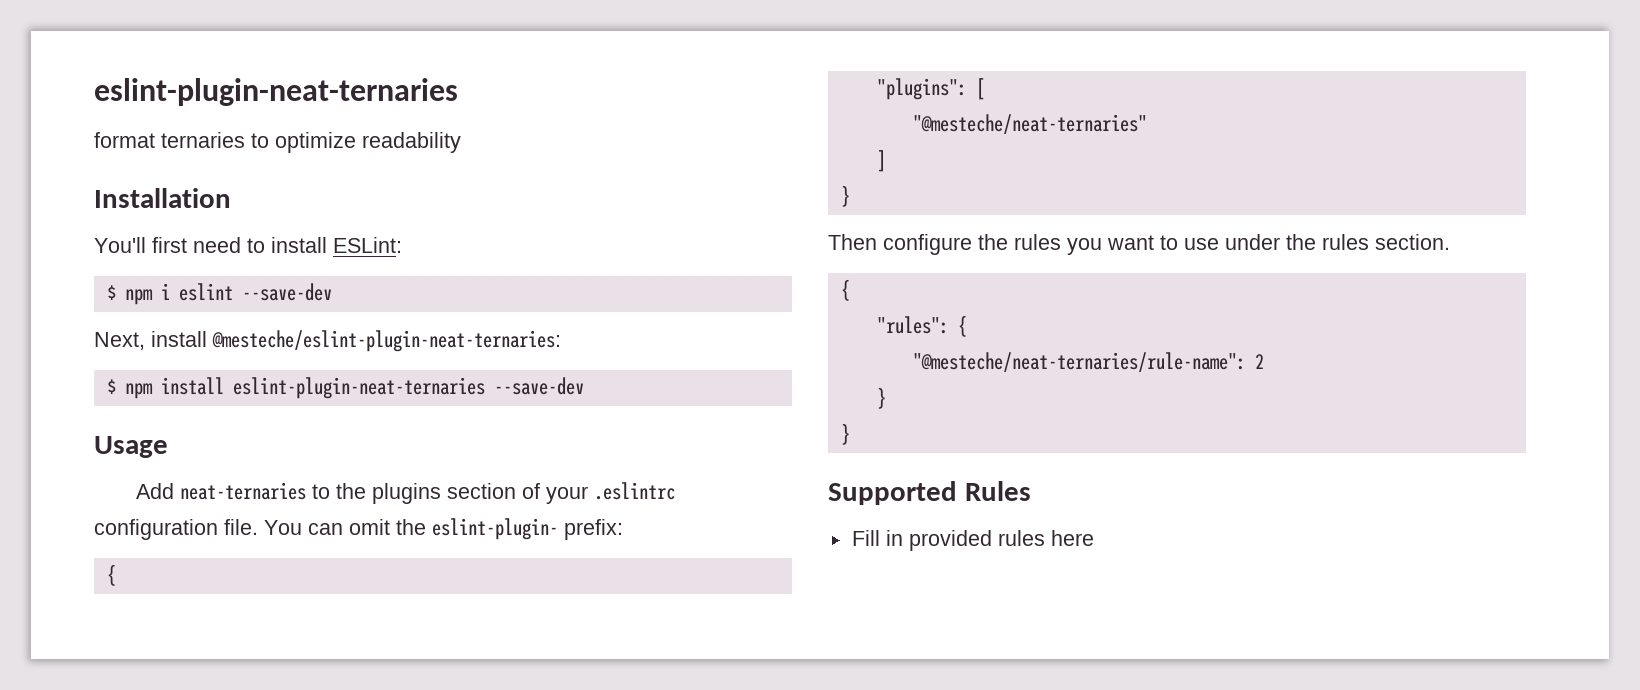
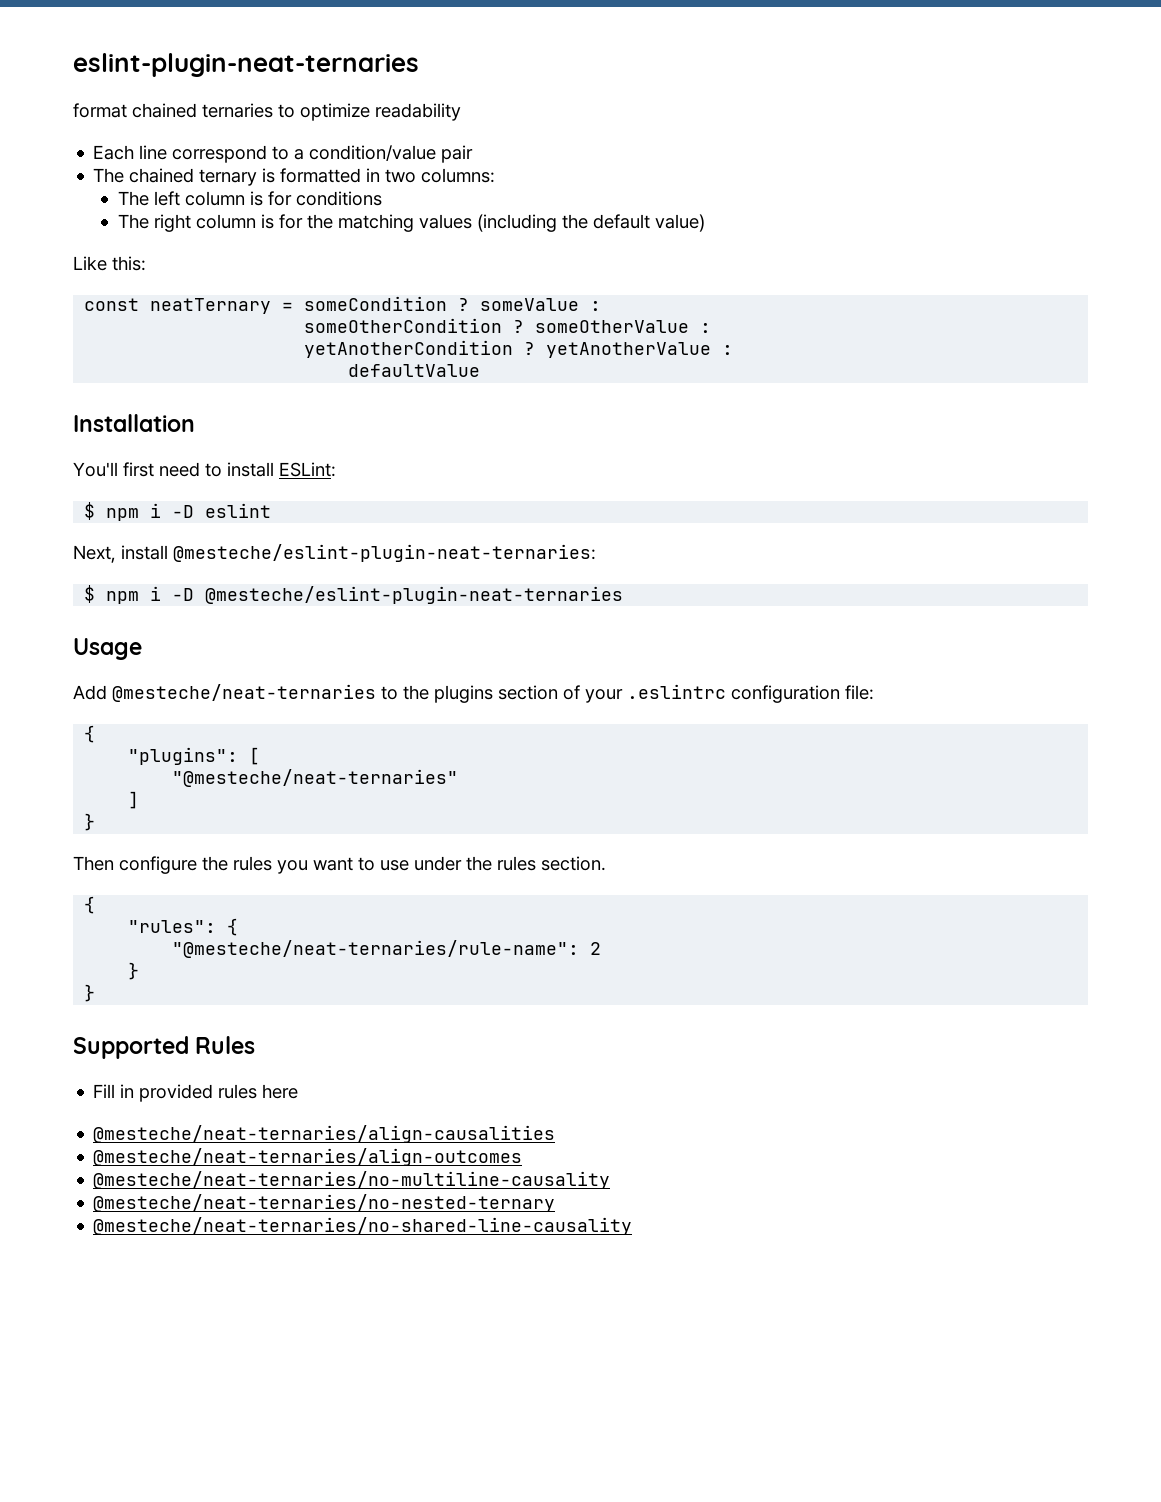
- format ternaries to optimize readability
+ format chained ternaries to optimize readability
+ Each line correspond to a condition/value pair
+ The chained ternary is formatted in two columns:
+ The left column is for conditions
+ The right column is for the matching values (including the default value)
+ Like this:
+ const neatTernary = someCondition ? someValue :
+ someOtherCondition ? someOtherValue :
+ yetAnotherCondition ? yetAnotherValue :
+ defaultValue
- $ npm i eslint --save-dev
+ $ npm i -D eslint
- $ npm install eslint-plugin-neat-ternaries --save-dev
+ $ npm i -D @mesteche/eslint-plugin-neat-ternaries
- Add neat-ternaries to the plugins section of your .eslintrc configuration file. You can omit the eslint-plugin- prefix:
+ Add @mesteche/neat-ternaries to the plugins section of your .eslintrc configuration file:
+ @mesteche/neat-ternaries/align-causalities
+ @mesteche/neat-ternaries/align-outcomes
+ @mesteche/neat-ternaries/no-multiline-causality
+ @mesteche/neat-ternaries/no-nested-ternary
+ @mesteche/neat-ternaries/no-shared-line-causality

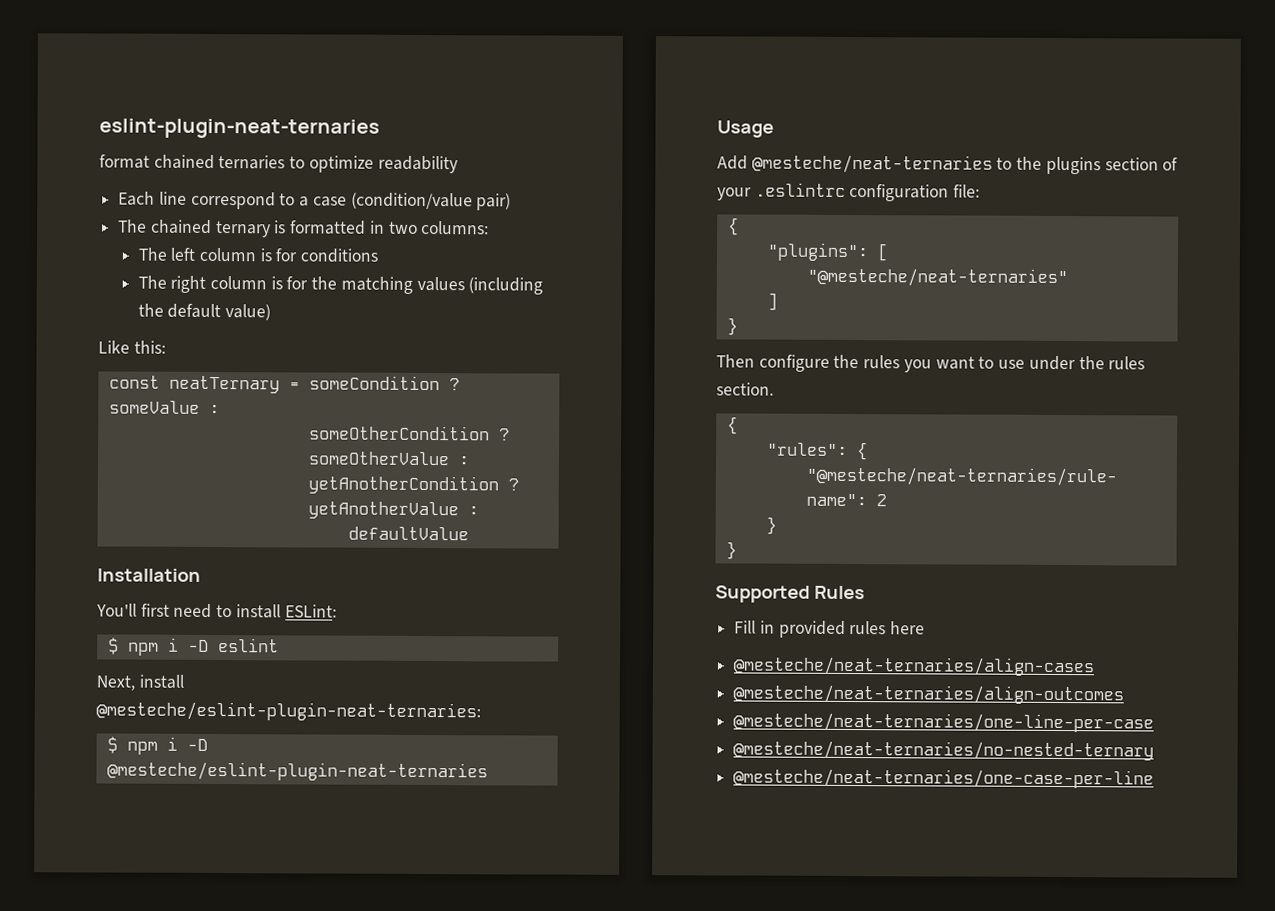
- Each line correspond to a condition/value pair
+ Each line correspond to a case (condition/value pair)
- @mesteche/neat-ternaries/align-causalities
+ @mesteche/neat-ternaries/align-cases
- @mesteche/neat-ternaries/no-multiline-causality
+ @mesteche/neat-ternaries/one-line-per-case
- @mesteche/neat-ternaries/no-shared-line-causality
+ @mesteche/neat-ternaries/one-case-per-line

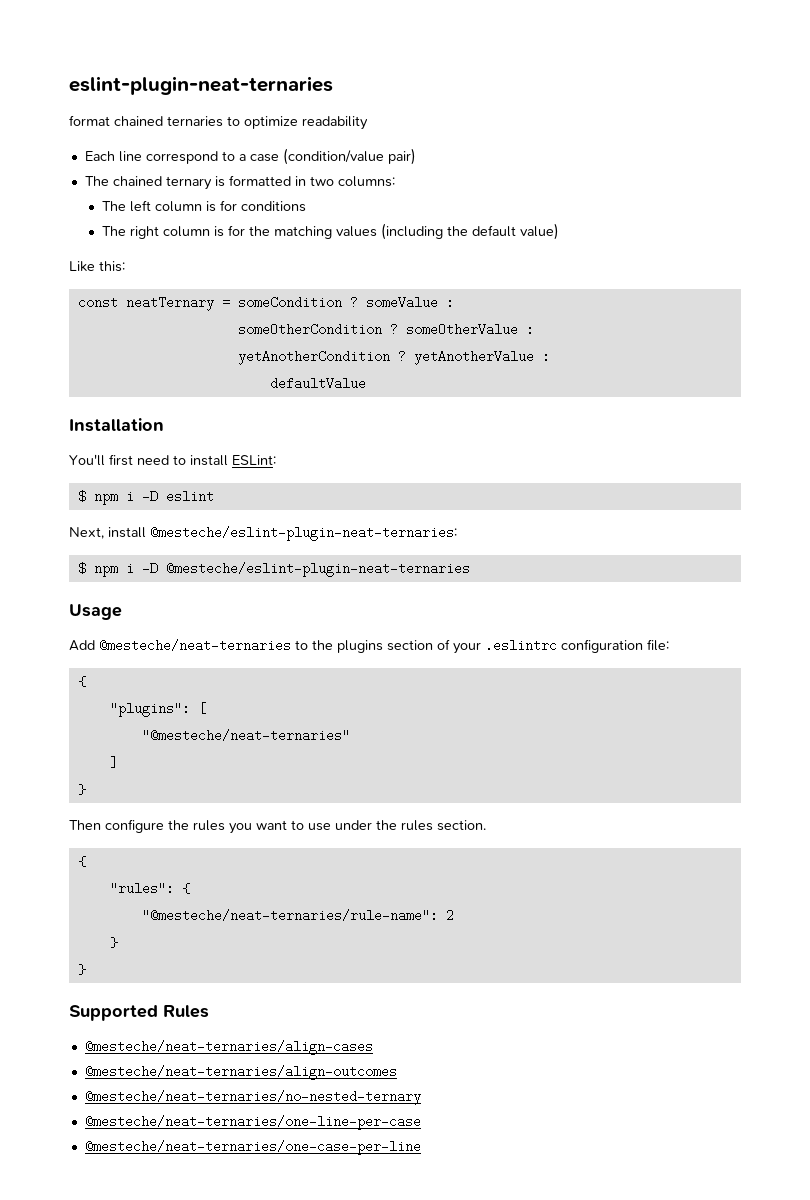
- Fill in provided rules here
+ @mesteche/neat-ternaries/no-nested-ternary
- @mesteche/neat-ternaries/no-nested-ternary

